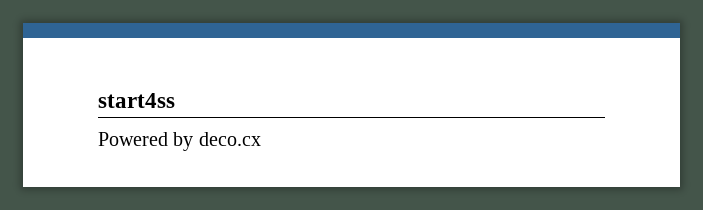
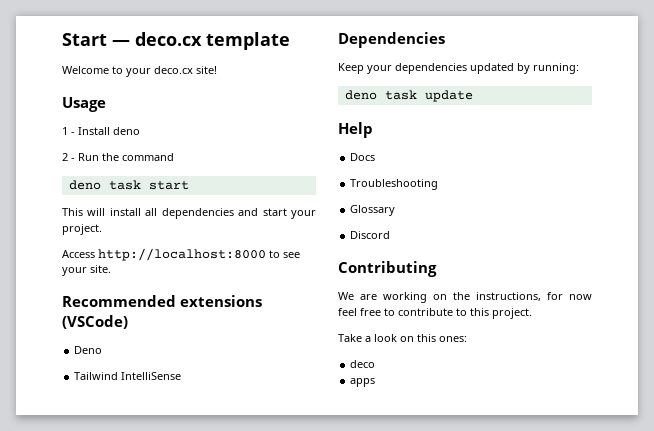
- start4ss
- Powered by deco.cx
+ Start — deco.cx template
+ Welcome to your deco.cx site!
+ Usage
+ 1 - Install deno
+ 2 - Run the command
+ deno task start
+ This will install all dependencies and start your project.
+ Access http://localhost:8000 to see your site.
+ Recommended extensions (VSCode)
+ Deno
+ Tailwind IntelliSense
+ Dependencies
+ Keep your dependencies updated by running:
+ deno task update
+ Help
+ Docs
+ Troubleshooting
+ Glossary
+ Discord
+ Contributing
+ We are working on the instructions, for now feel free to contribute to this project.
+ Take a look on this ones:
+ deco
+ apps

